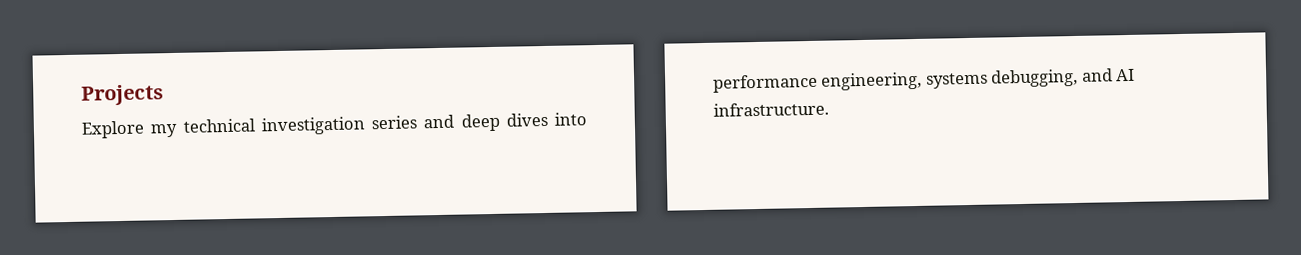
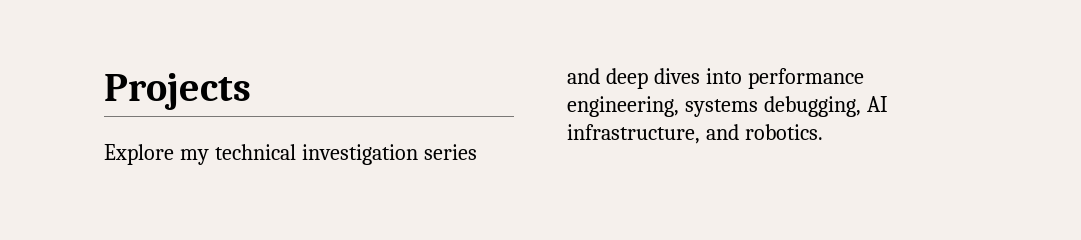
- Explore my technical investigation series and deep dives into performance engineering, systems debugging, and AI infrastructure.
+ Explore my technical investigation series and deep dives into performance engineering, systems debugging, AI infrastructure, and robotics.

